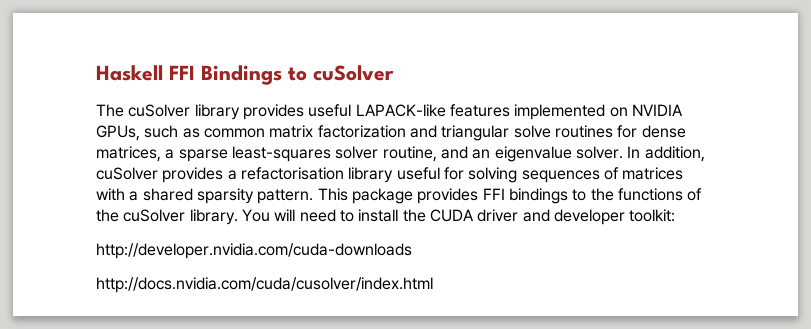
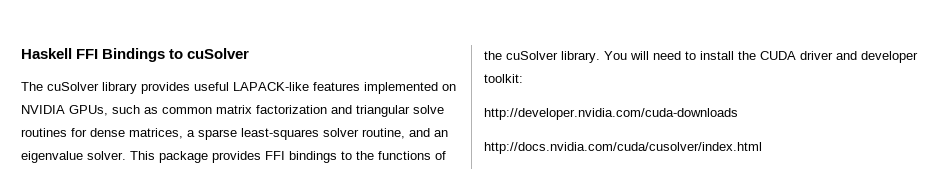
- In addition, cuSolver provides a refactorisation library useful for solving sequences of matrices with a shared sparsity pattern.

